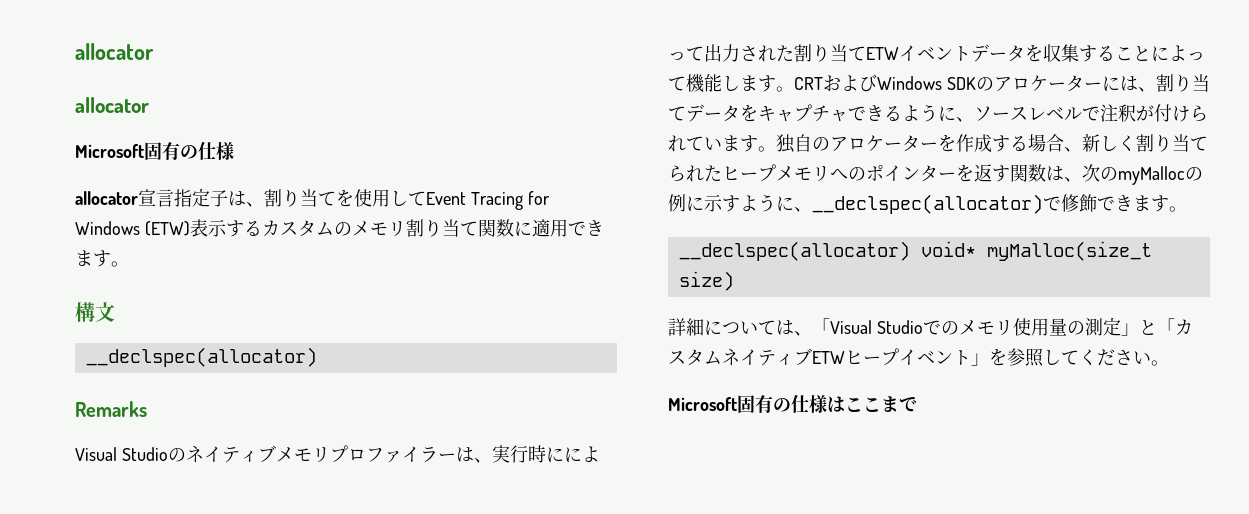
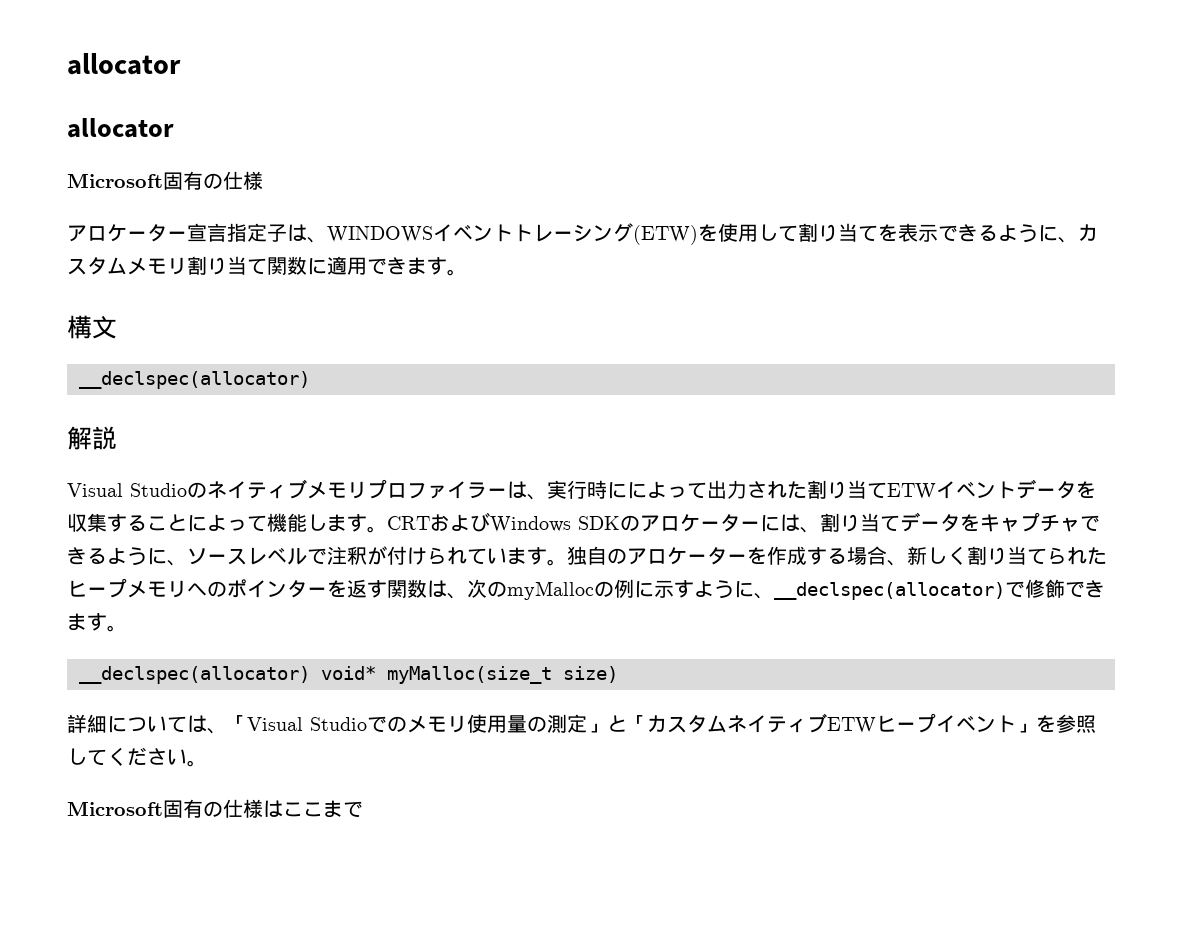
- allocator宣言指定子は、割り当てを使用してEvent Tracing for Windows (ETW)表示するカスタムのメモリ割り当て関数に適用できます。
+ アロケーター宣言指定子は、WINDOWSイベントトレーシング(ETW)を使用して割り当てを表示できるように、カスタムメモリ割り当て関数に適用できます。
- Remarks
+ 解説

